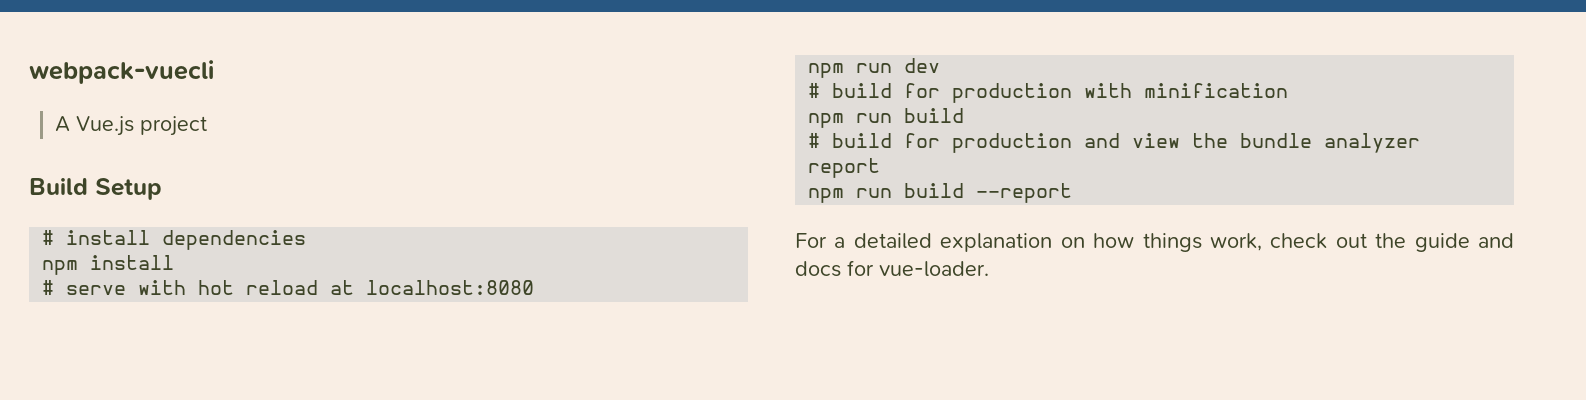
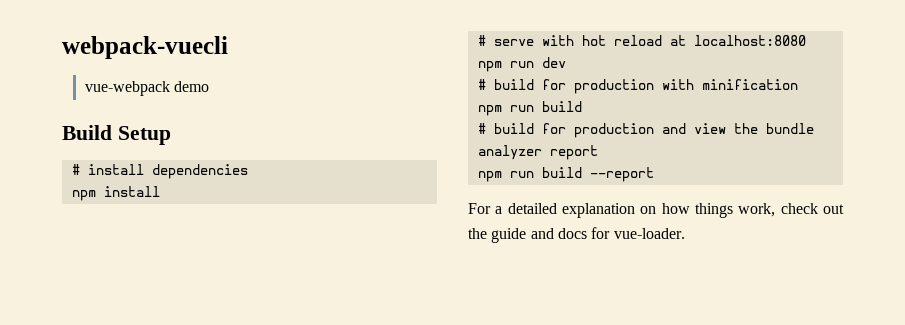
- A Vue.js project
+ vue-webpack demo

